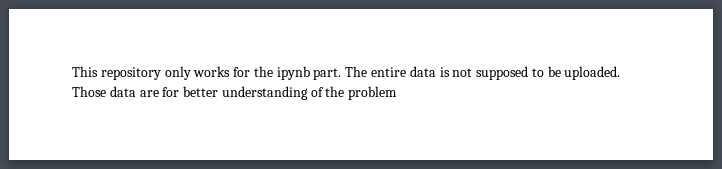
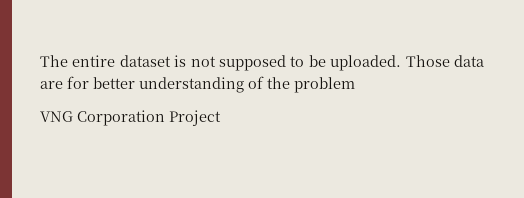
- This repository only works for the ipynb part. The entire data is not supposed to be uploaded.
+ The entire dataset is not supposed to be uploaded.
+ VNG Corporation Project

